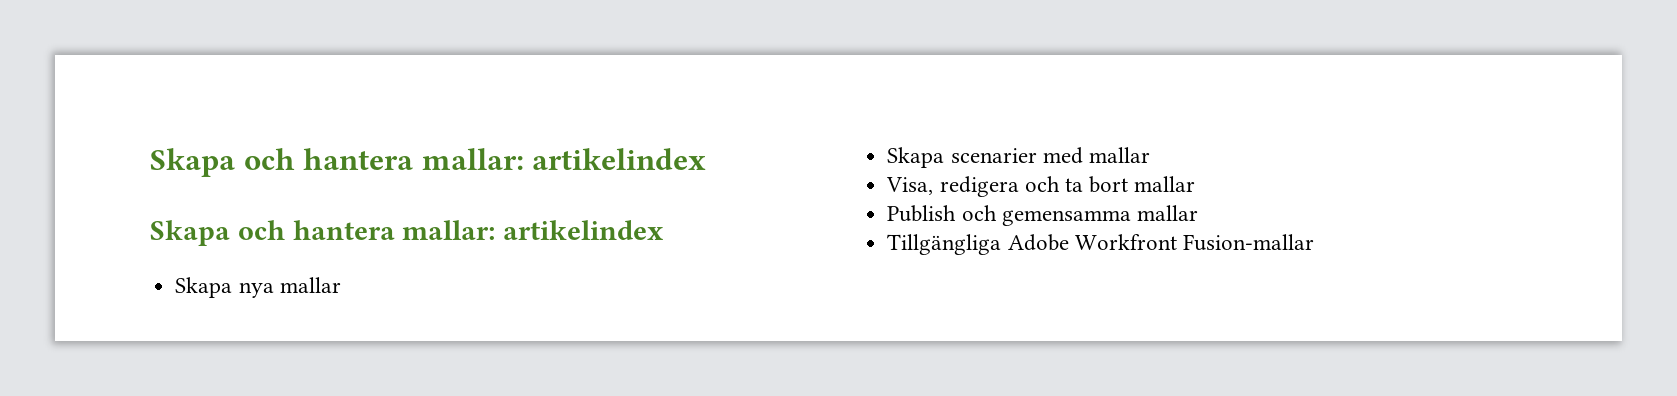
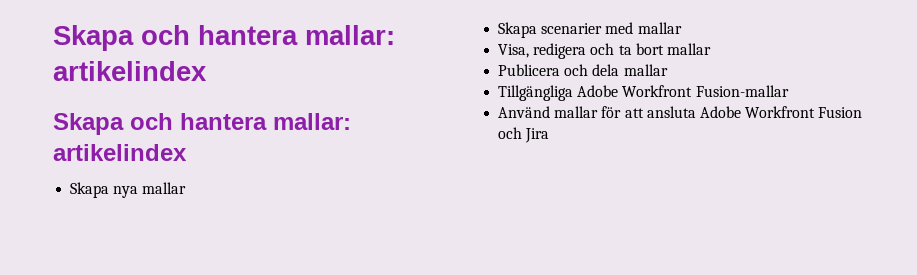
- Publish och gemensamma mallar
+ Publicera och dela mallar
+ Använd mallar för att ansluta Adobe Workfront Fusion och Jira

